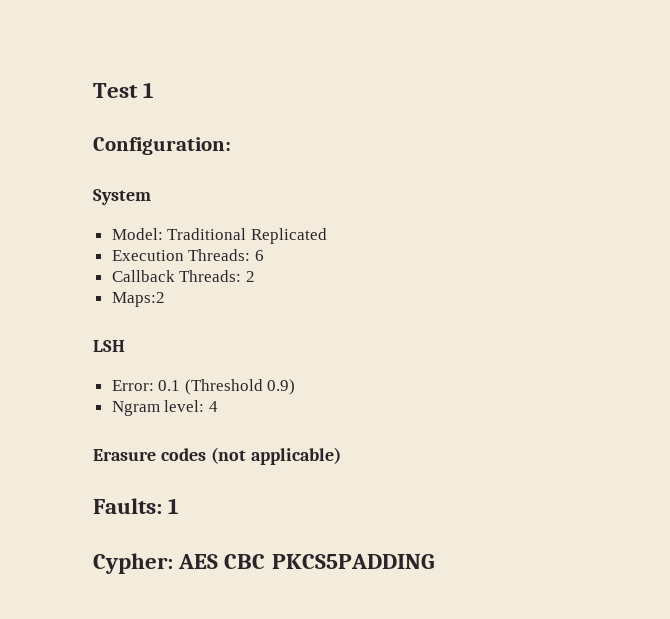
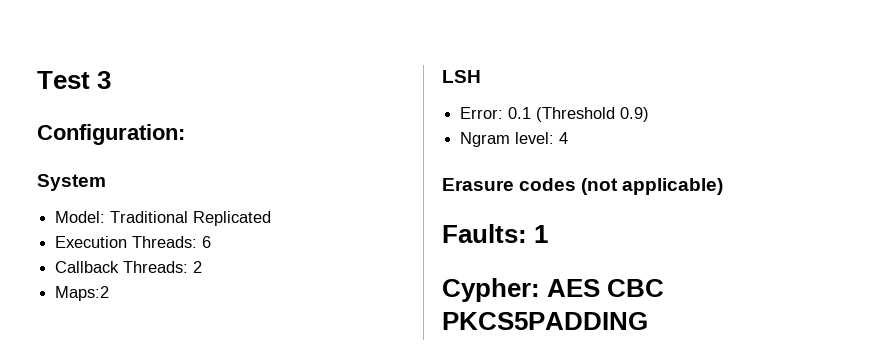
- Test 1
+ Test 3

